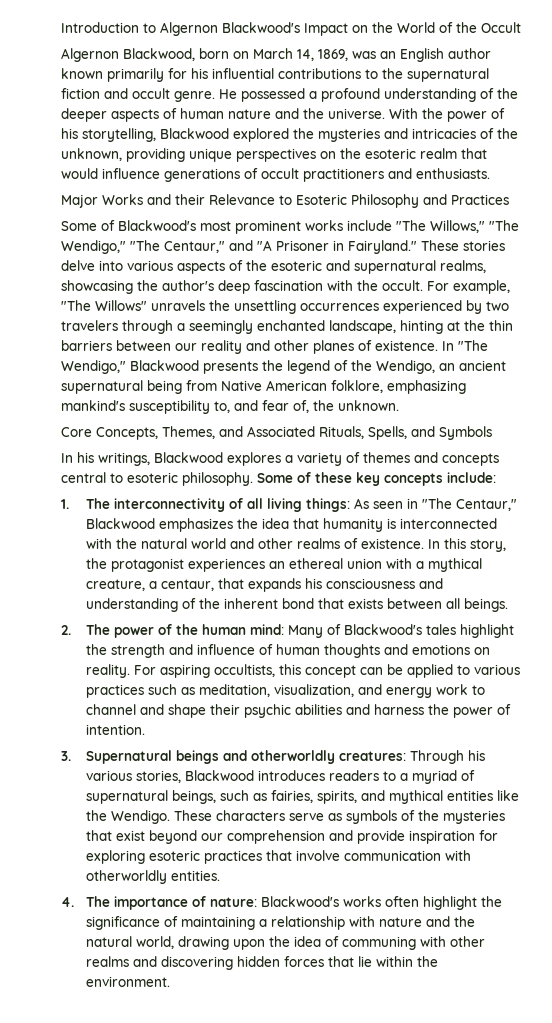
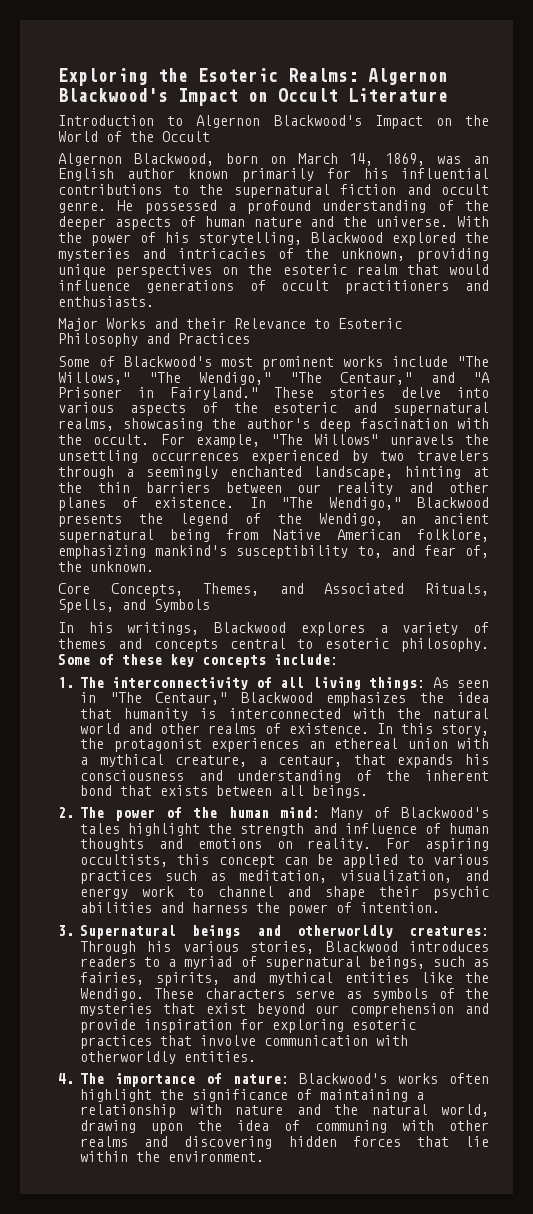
+ Exploring the Esoteric Realms: Algernon Blackwood's Impact on Occult Literature

